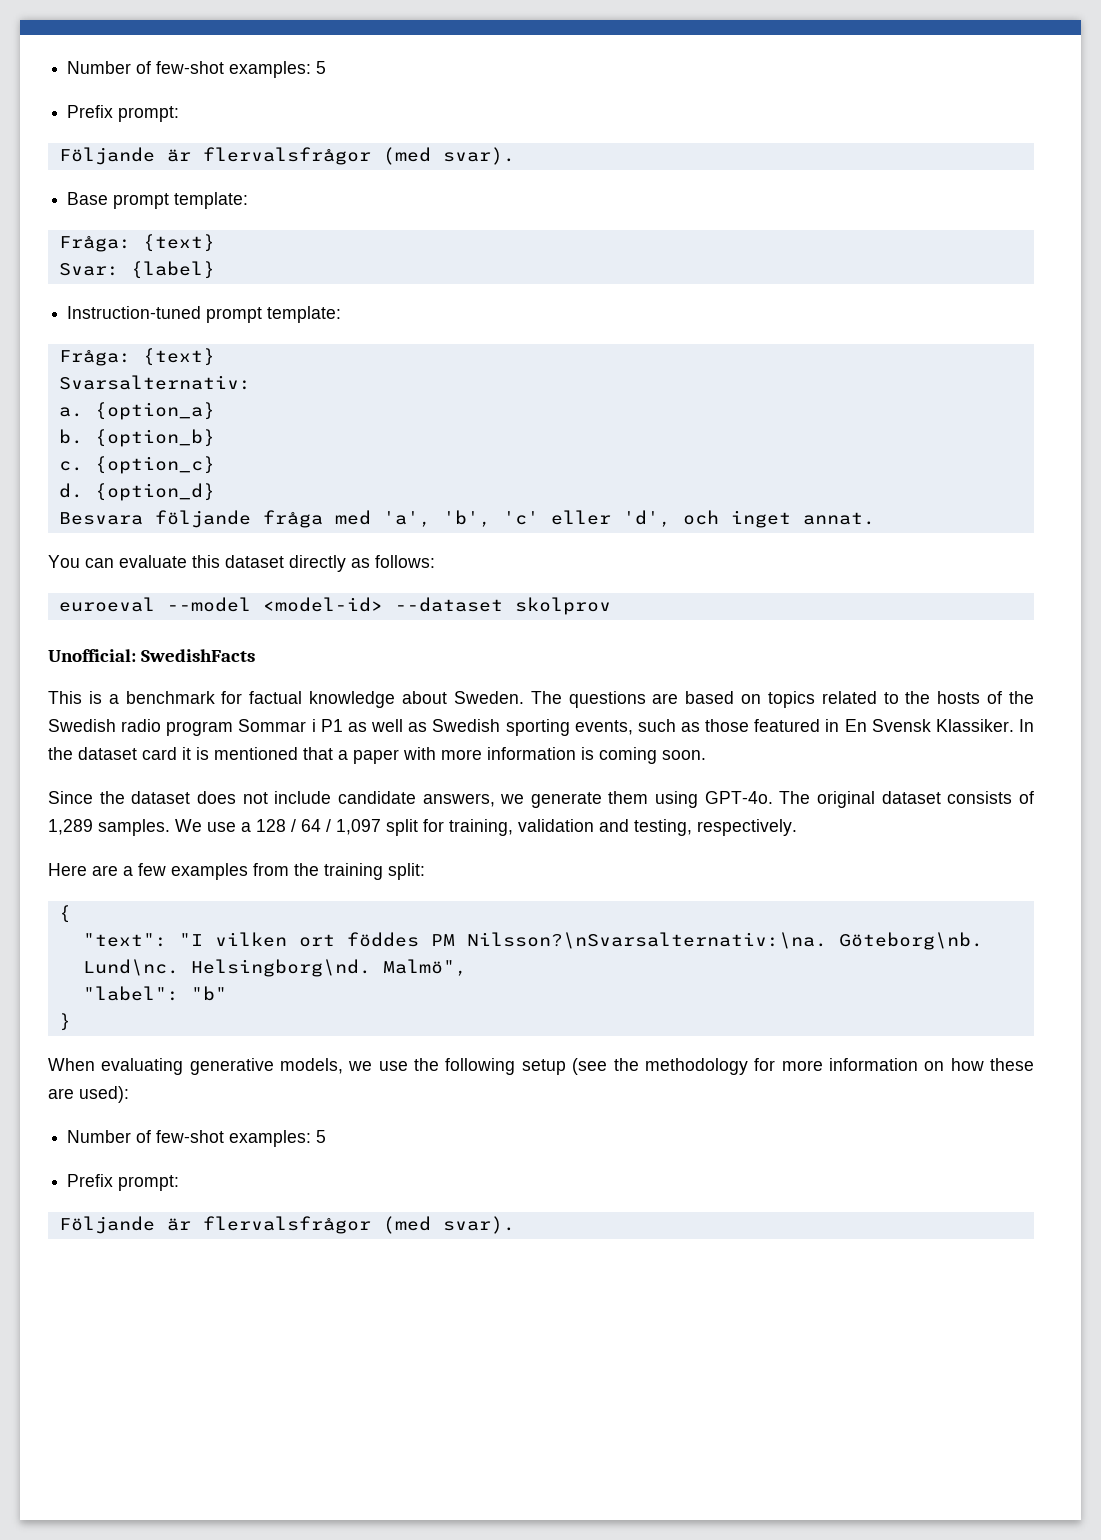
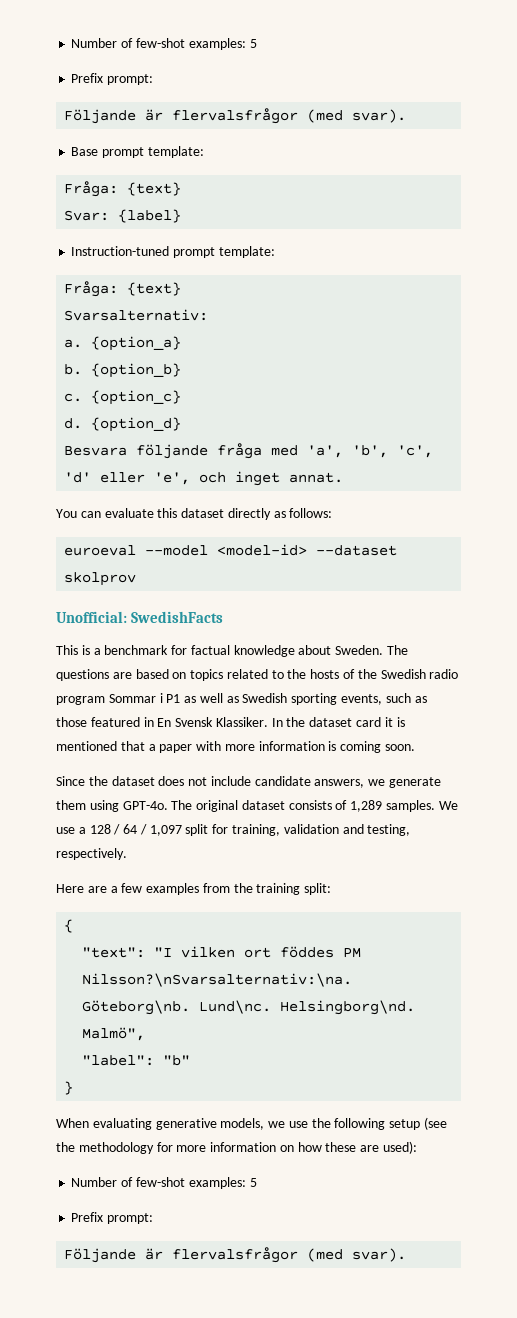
- Besvara följande fråga med 'a', 'b', 'c' eller 'd', och inget annat.
+ Besvara följande fråga med 'a', 'b', 'c', 'd' eller 'e', och inget annat.

